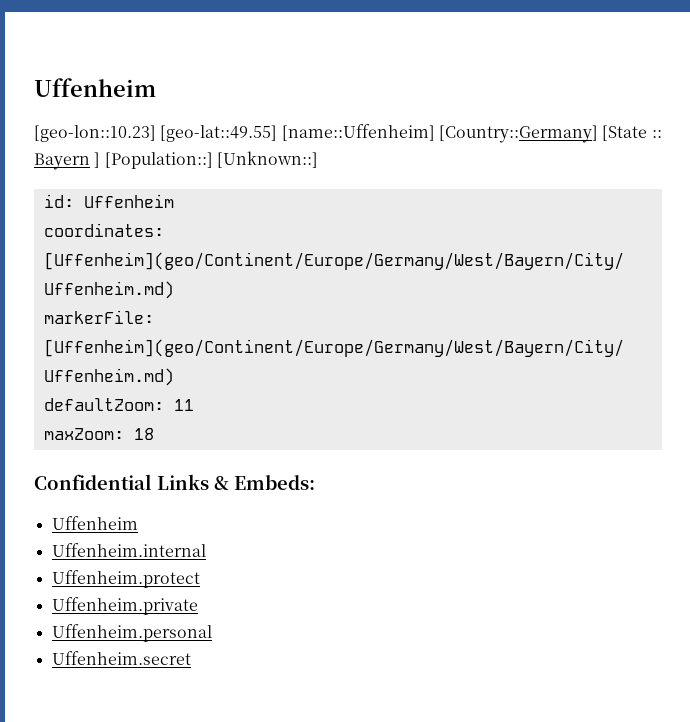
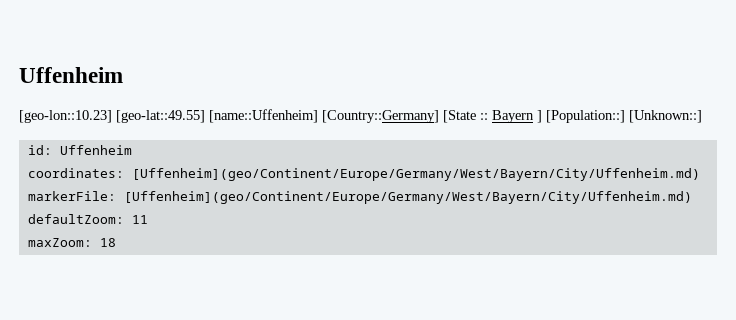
- Confidential Links & Embeds:
- Uffenheim
- Uffenheim.internal
- Uffenheim.protect
- Uffenheim.private
- Uffenheim.personal
- Uffenheim.secret

